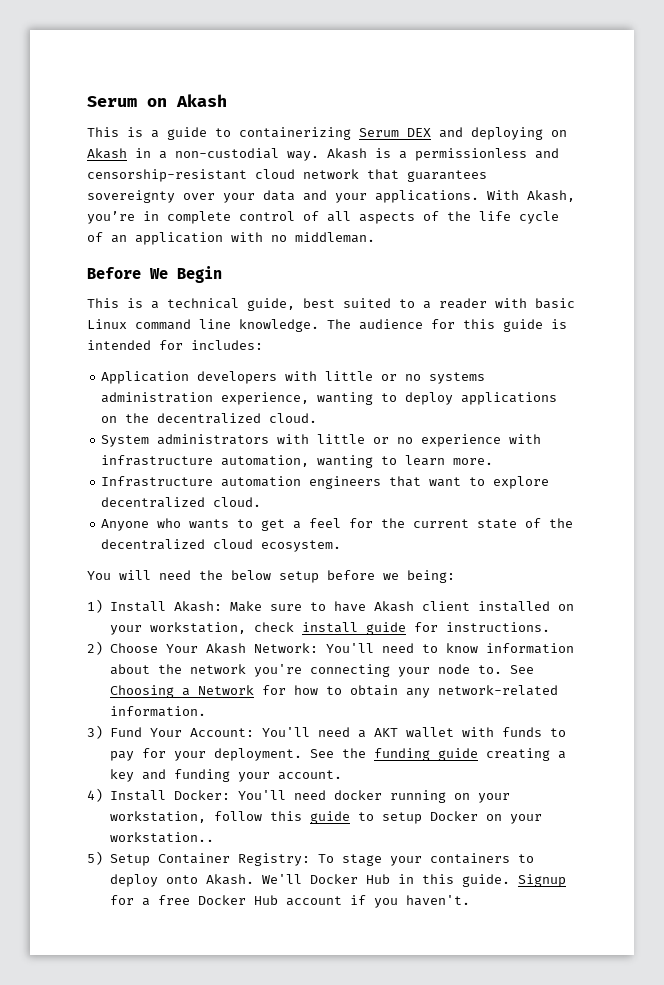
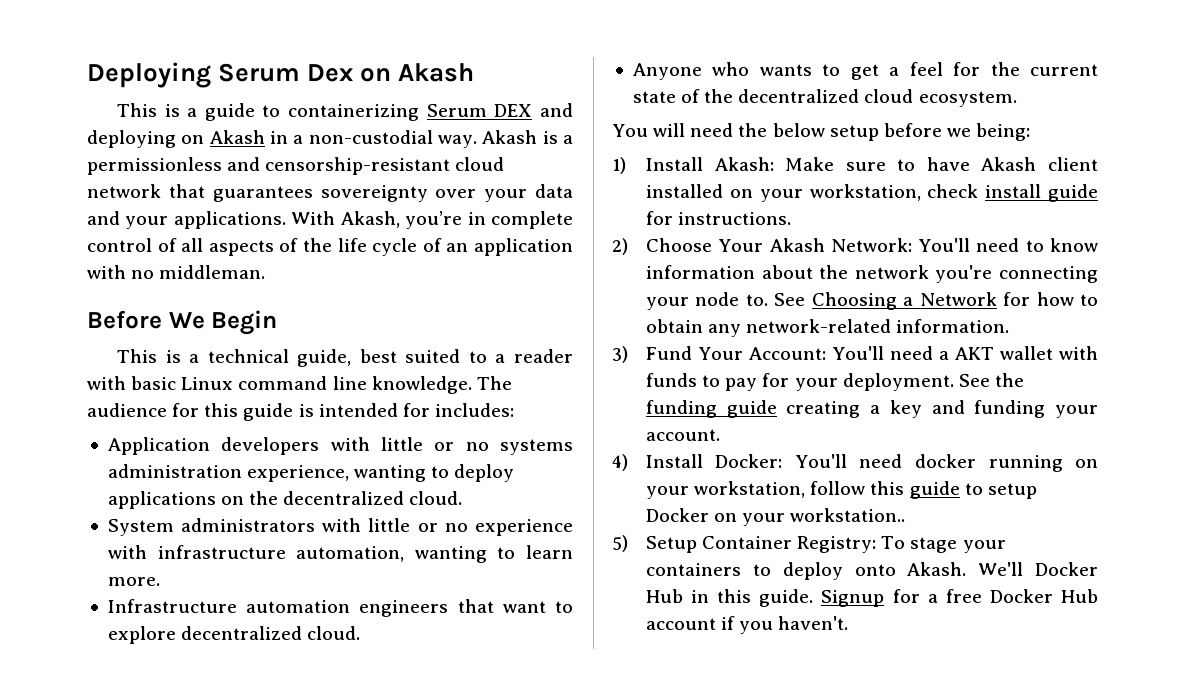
- Serum on Akash
+ Deploying Serum Dex on Akash

